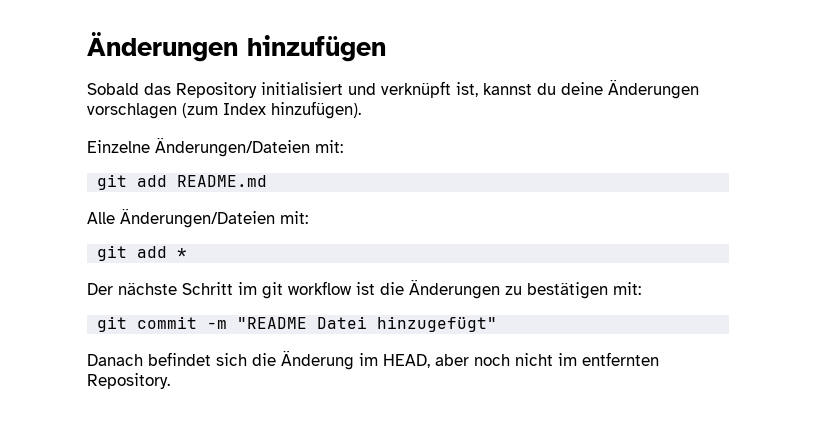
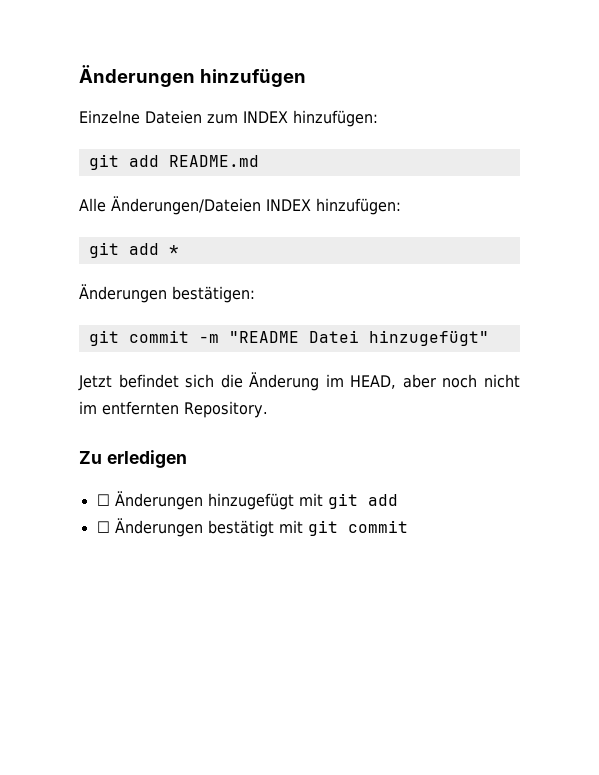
- Sobald das Repository initialisiert und verknüpft ist, kannst du deine Änderungen vorschlagen (zum Index hinzufügen).
- Einzelne Änderungen/Dateien mit:
+ Einzelne Dateien zum INDEX hinzufügen:
- Alle Änderungen/Dateien mit:
+ Alle Änderungen/Dateien INDEX hinzufügen:
- Der nächste Schritt im git workflow ist die Änderungen zu bestätigen mit:
+ Änderungen bestätigen:
- Danach befindet sich die Änderung im HEAD, aber noch nicht im entfernten Repository.
+ Jetzt befindet sich die Änderung im HEAD, aber noch nicht im entfernten Repository.
+ Zu erledigen
+ ☐ Änderungen hinzugefügt mit git add
+ ☐ Änderungen bestätigt mit git commit

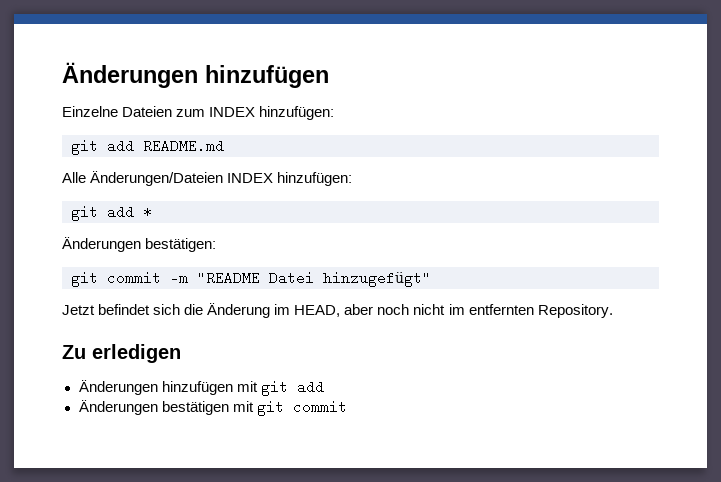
- ☐ Änderungen hinzugefügt mit git add
+ Änderungen hinzufügen mit git add
- ☐ Änderungen bestätigt mit git commit
+ Änderungen bestätigen mit git commit

